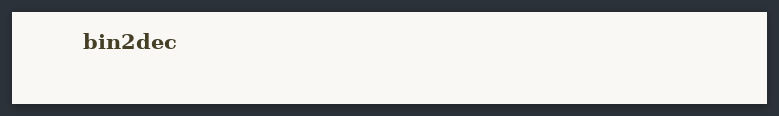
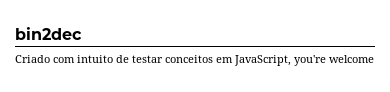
+ Criado com intuito de testar conceitos em JavaScript, you're welcome

